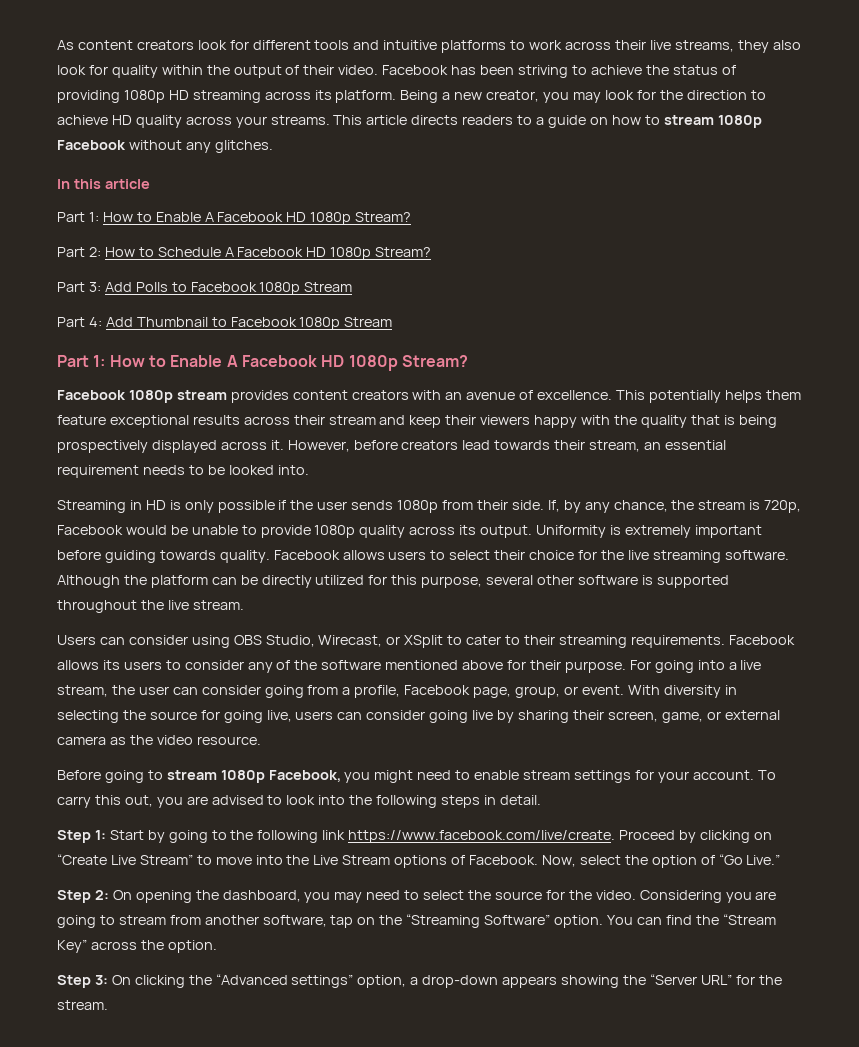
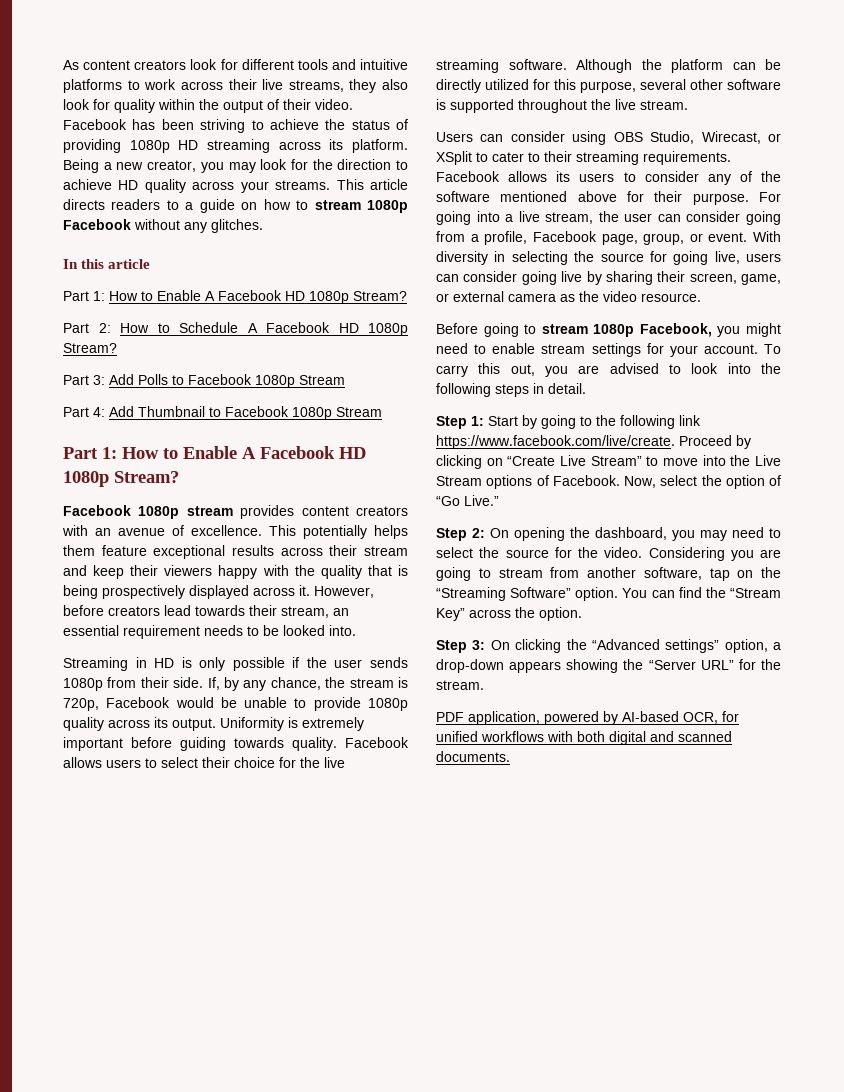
+ PDF application, powered by AI-based OCR, for unified workflows with both digital and scanned documents.

